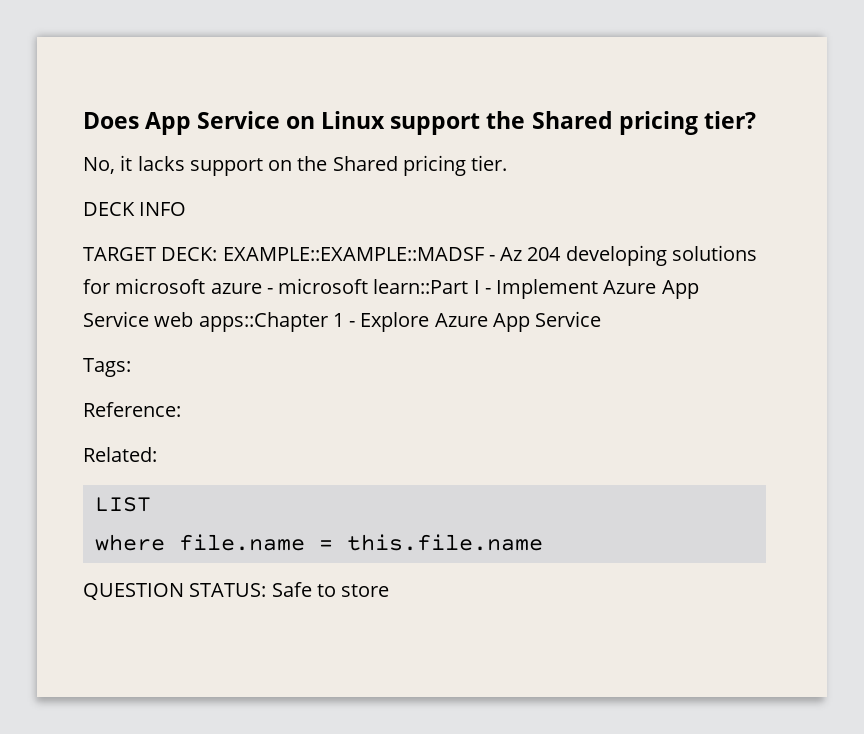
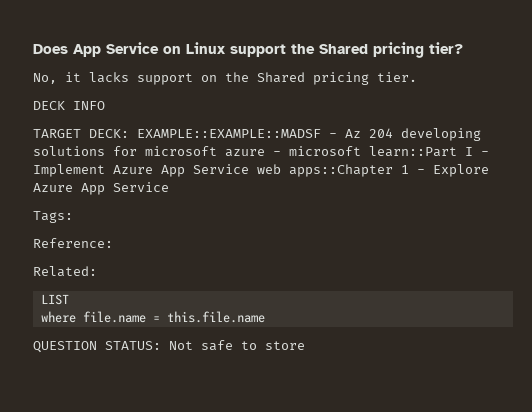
- QUESTION STATUS: Safe to store
+ QUESTION STATUS: Not safe to store

